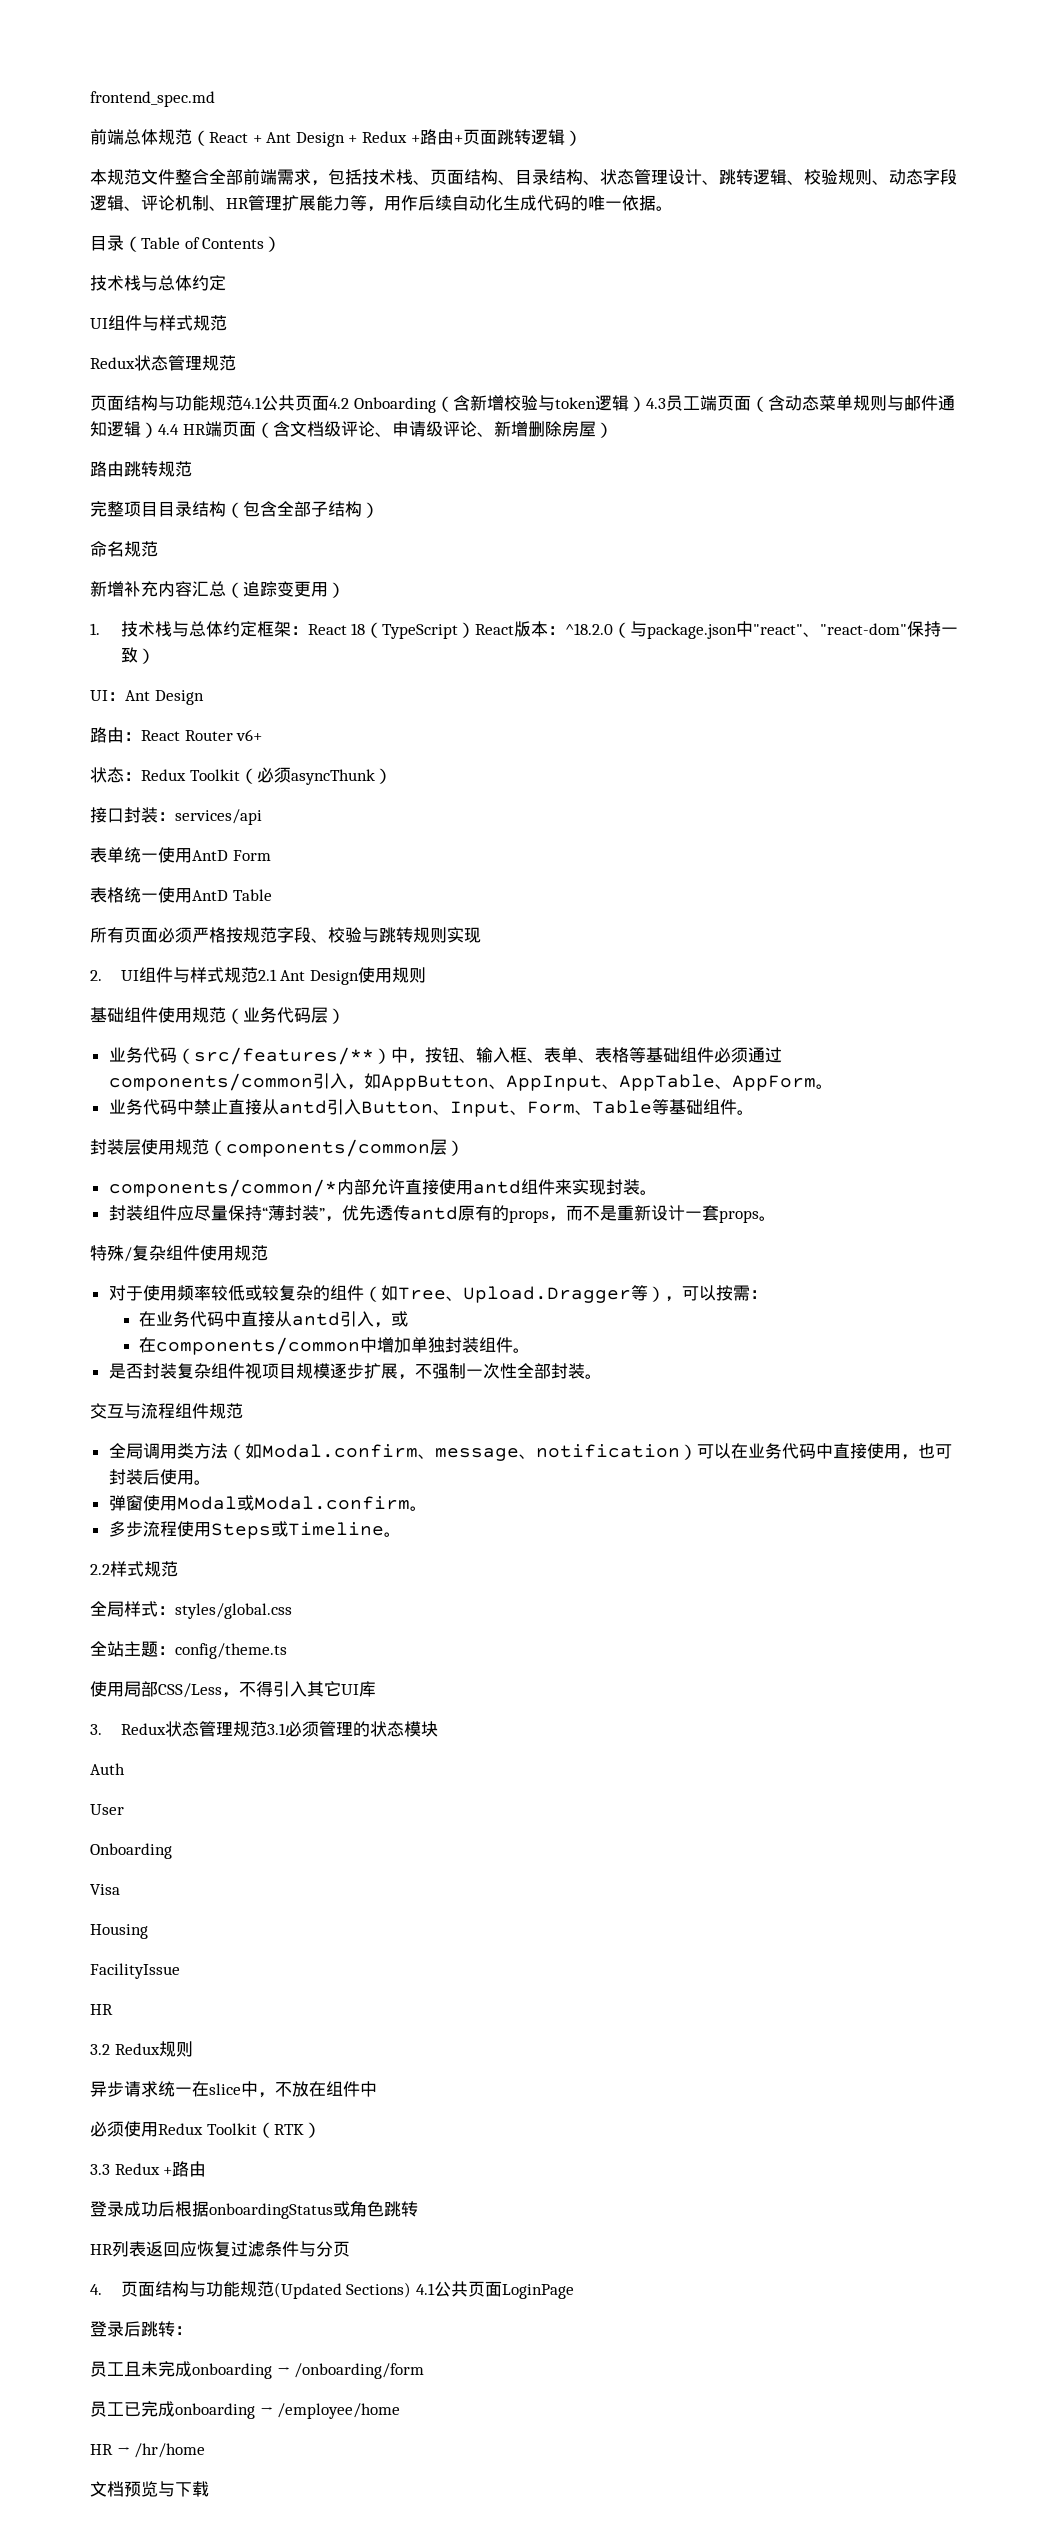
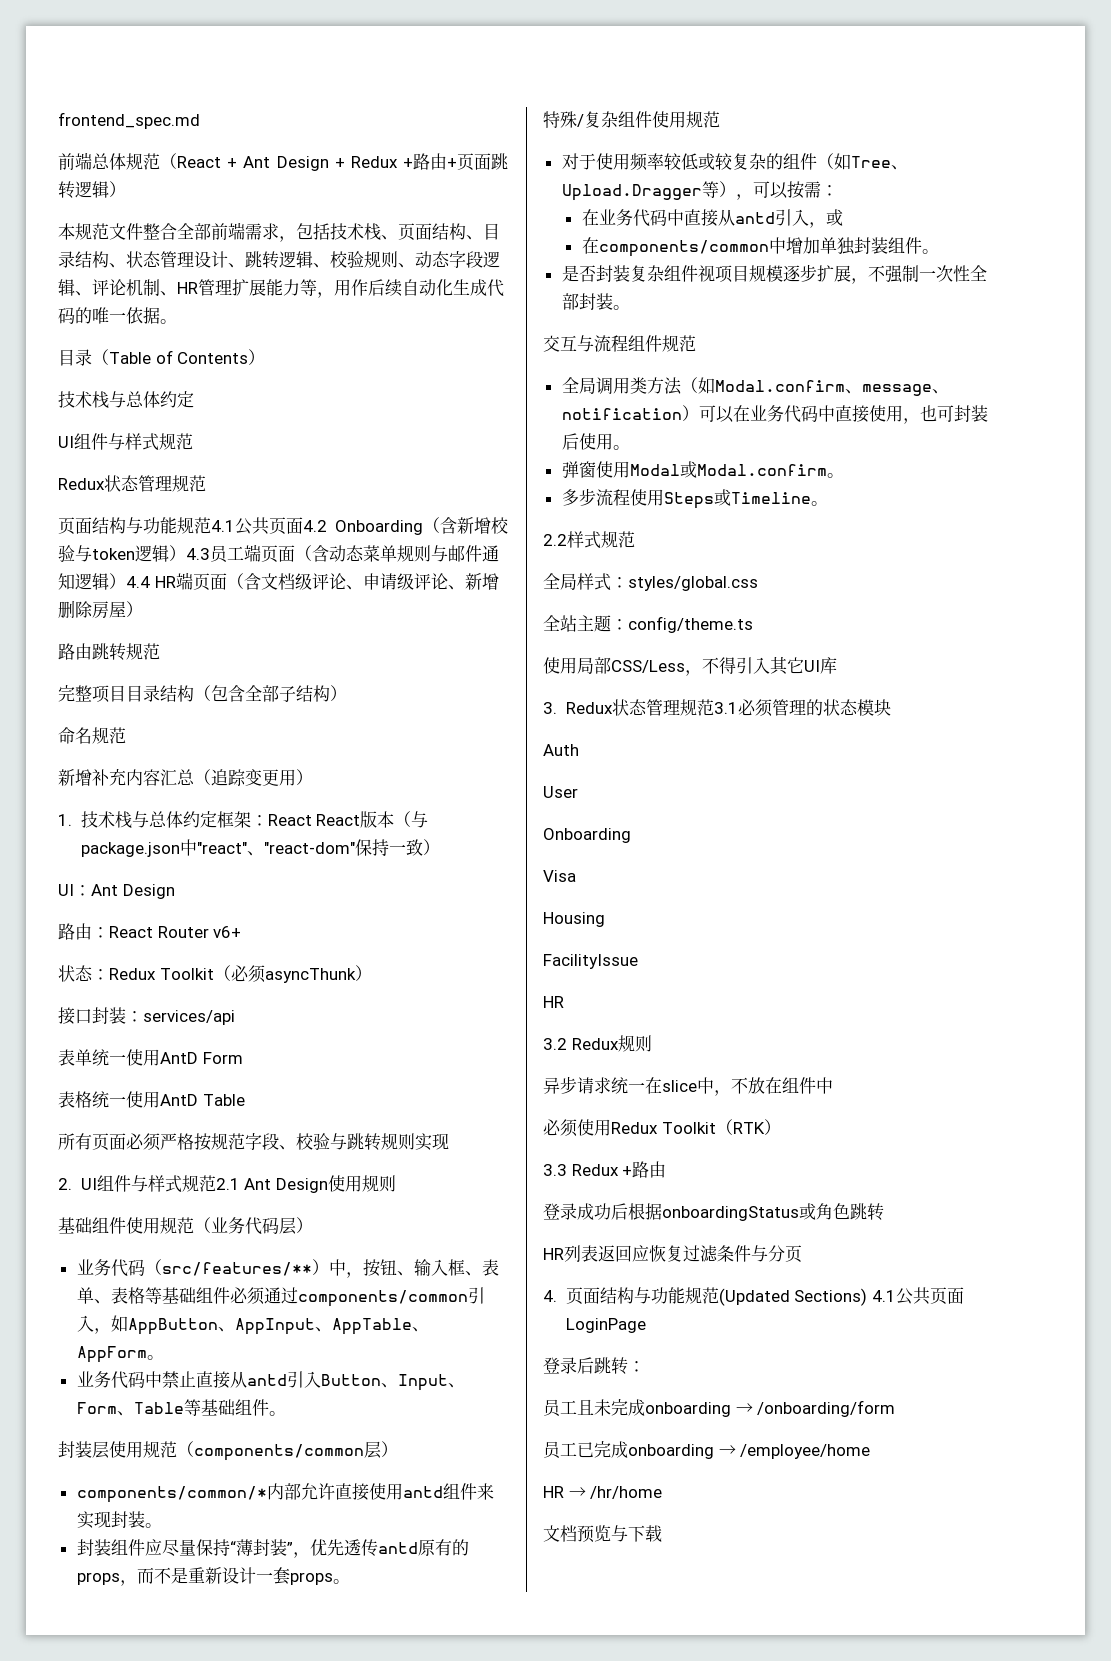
- 1.技术栈与总体约定框架：React 18（TypeScript）React版本：^18.2.0（与package.json中"react"、"react-dom"保持一致）
+ 1.技术栈与总体约定框架：React React版本（与package.json中"react"、"react-dom"保持一致）

